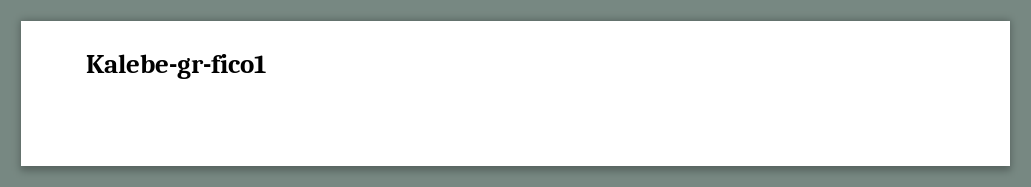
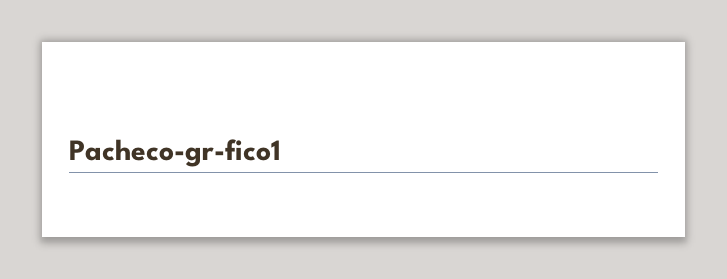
- Kalebe-gr-fico1
+ Pacheco-gr-fico1

